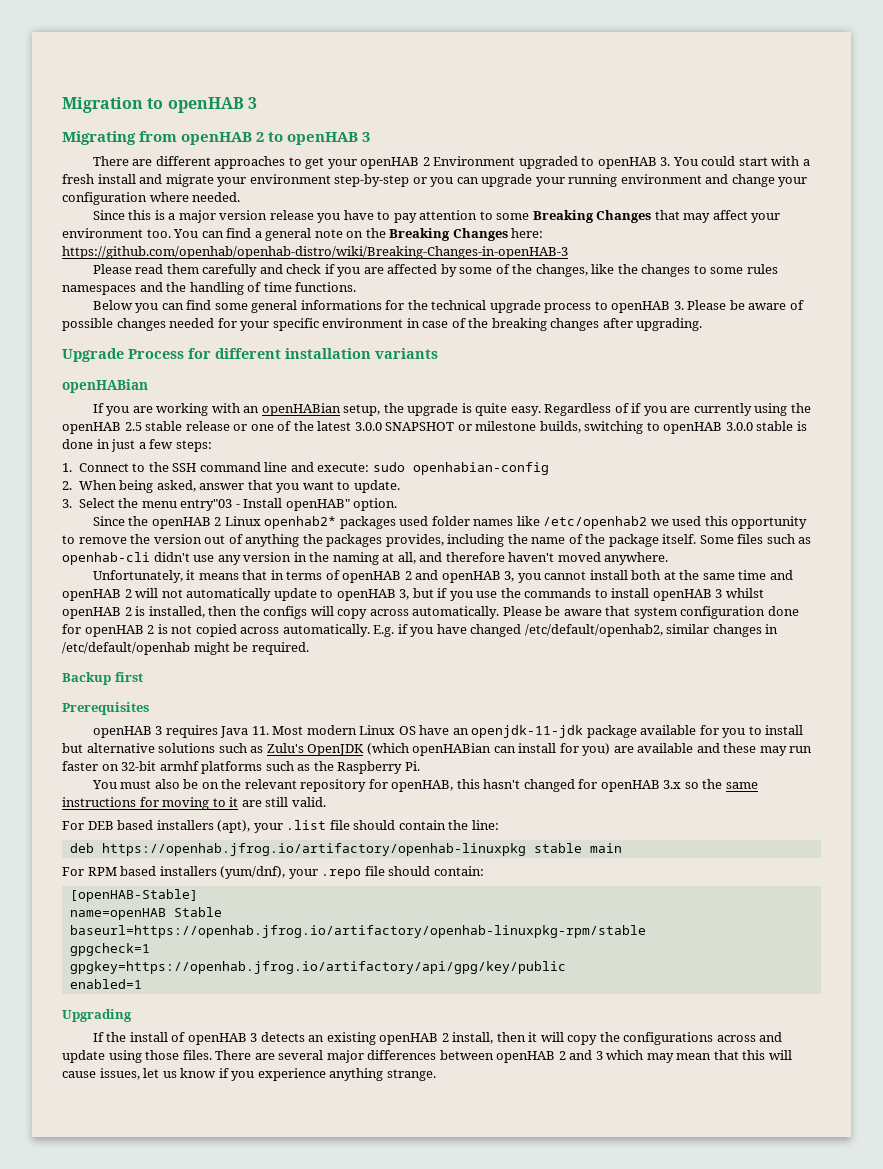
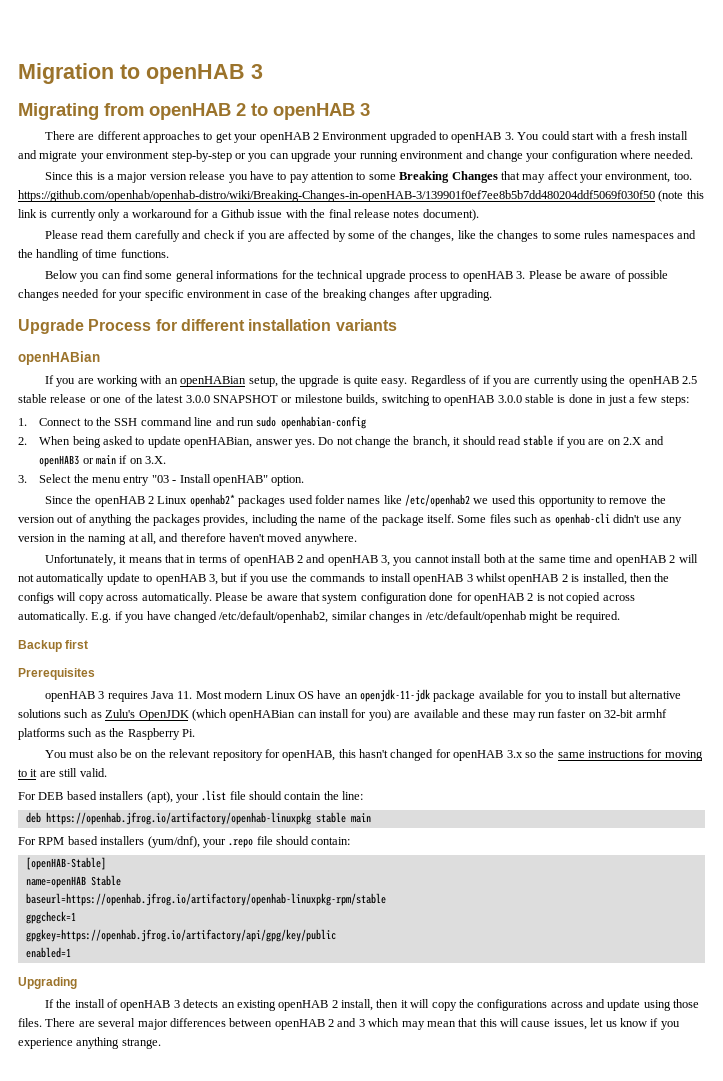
- Since this is a major version release you have to pay attention to some Breaking Changes that may affect your environment too. You can find a general note on the Breaking Changes here: https://github.com/openhab/openhab-distro/wiki/Breaking-Changes-in-openHAB-3
+ Since this is a major version release you have to pay attention to some Breaking Changes that may affect your environment, too. https://github.com/openhab/openhab-distro/wiki/Breaking-Changes-in-openHAB-3/139901f0ef7ee8b5b7dd480204ddf5069f030f50 (note this link is currently only a workaround for a Github issue with the final release notes document).
- 1. Connect to the SSH command line and execute: sudo openhabian-config
+ 1. Connect to the SSH command line and run sudo openhabian-config
- 2. When being asked, answer that you want to update.
+ 2. When being asked to update openHABian, answer yes. Do not change the branch, it should read stable if you are on 2.X and openHAB3 or main if on 3.X.
- 3. Select the menu entry"03 - Install openHAB" option.
+ 3. Select the menu entry "03 - Install openHAB" option.

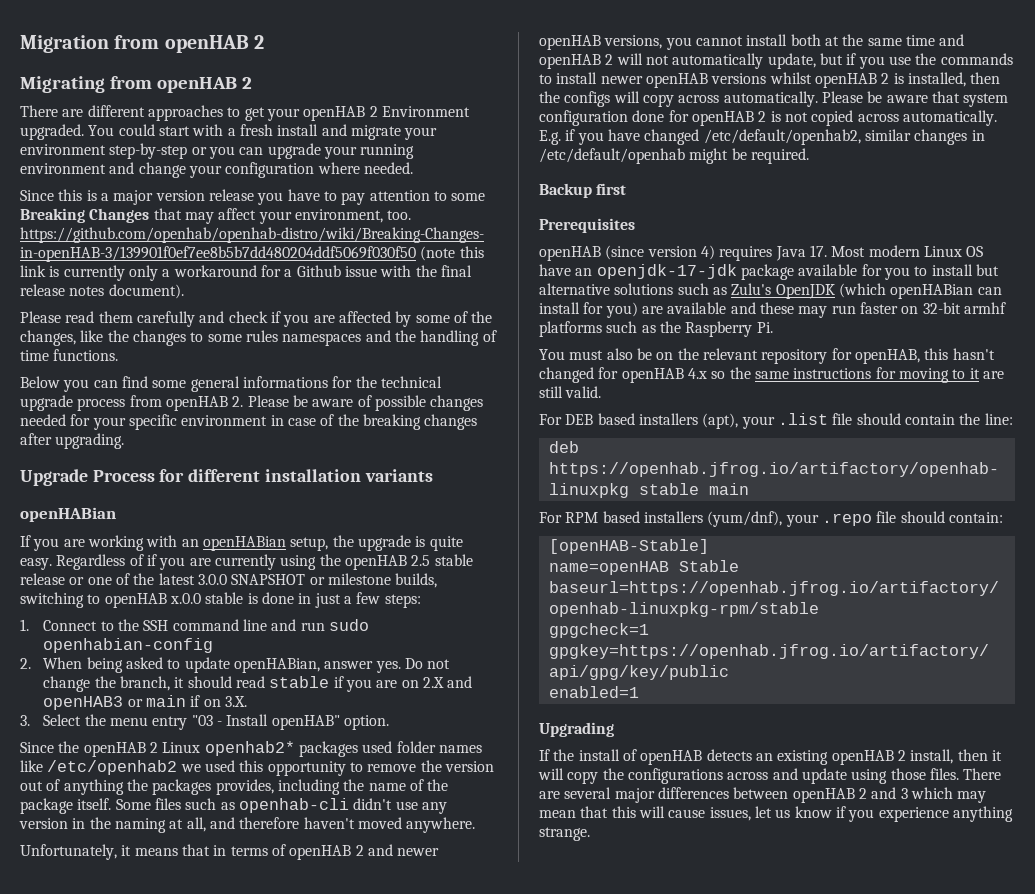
- Migration to openHAB 3
+ Migration from openHAB 2
- Migrating from openHAB 2 to openHAB 3
+ Migrating from openHAB 2
- There are different approaches to get your openHAB 2 Environment upgraded to openHAB 3. You could start with a fresh install and migrate your environment step-by-step or you can upgrade your running environment and change your configuration where needed.
+ There are different approaches to get your openHAB 2 Environment upgraded. You could start with a fresh install and migrate your environment step-by-step or you can upgrade your running environment and change your configuration where needed.
- Below you can find some general informations for the technical upgrade process to openHAB 3. Please be aware of possible changes needed for your specific environment in case of the breaking changes after upgrading.
+ Below you can find some general informations for the technical upgrade process from openHAB 2. Please be aware of possible changes needed for your specific environment in case of the breaking changes after upgrading.
- Regardless of if you are currently using the openHAB 2.5 stable release or one of the latest 3.0.0 SNAPSHOT or milestone builds, switching to openHAB 3.0.0 stable is done in just a few steps:
+ Regardless of if you are currently using the openHAB 2.5 stable release or one of the latest 3.0.0 SNAPSHOT or milestone builds, switching to openHAB x.0.0 stable is done in just a few steps:
- Unfortunately, it means that in terms of openHAB 2 and openHAB 3, you cannot install both at the same time and openHAB 2 will not automatically update to openHAB 3, but if you use the commands to install openHAB 3 whilst openHAB 2 is installed, then the configs will copy across automatically.
+ Unfortunately, it means that in terms of openHAB 2 and newer openHAB versions, you cannot install both at the same time and openHAB 2 will not automatically update, but if you use the commands to install newer openHAB versions whilst openHAB 2 is installed, then the configs will copy across automatically.
- openHAB 3 requires Java 11. Most modern Linux OS have an openjdk-11-jdk package available for you to install but alternative solutions such as Zulu's OpenJDK (which openHABian can install for you) are available and these may run faster on 32-bit armhf platforms such as the Raspberry Pi.
+ openHAB (since version 4) requires Java 17. Most modern Linux OS have an openjdk-17-jdk package available for you to install but alternative solutions such as Zulu's OpenJDK (which openHABian can install for you) are available and these may run faster on 32-bit armhf platforms such as the Raspberry Pi.
- You must also be on the relevant repository for openHAB, this hasn't changed for openHAB 3.x so the same instructions for moving to it are still valid.
+ You must also be on the relevant repository for openHAB, this hasn't changed for openHAB 4.x so the same instructions for moving to it are still valid.
- If the install of openHAB 3 detects an existing openHAB 2 install, then it will copy the configurations across and update using those files.
+ If the install of openHAB detects an existing openHAB 2 install, then it will copy the configurations across and update using those files.

